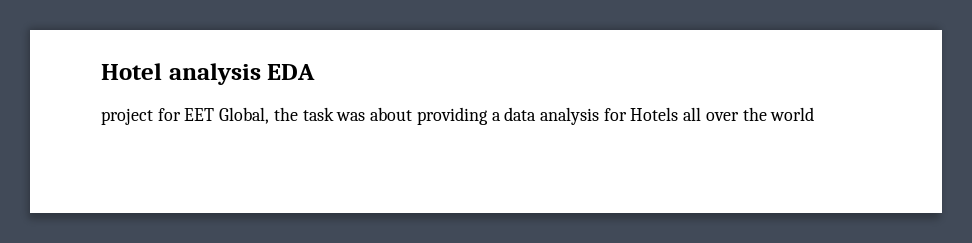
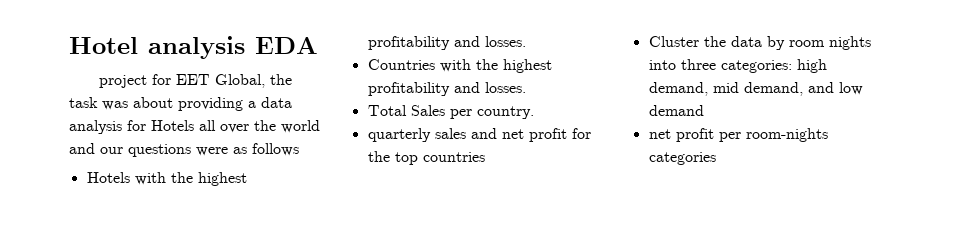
- project for EET Global, the task was about providing a data analysis for Hotels all over the world
+ project for EET Global, the task was about providing a data analysis for Hotels all over the world and our questions were as follows
+ Hotels with the highest profitability and losses.
+ Countries with the highest profitability and losses.
+ Total Sales per country.
+ quarterly sales and net profit for the top countries
+ Cluster the data by room nights into three categories: high demand, mid demand, and low demand
+ net profit per room-nights categories

